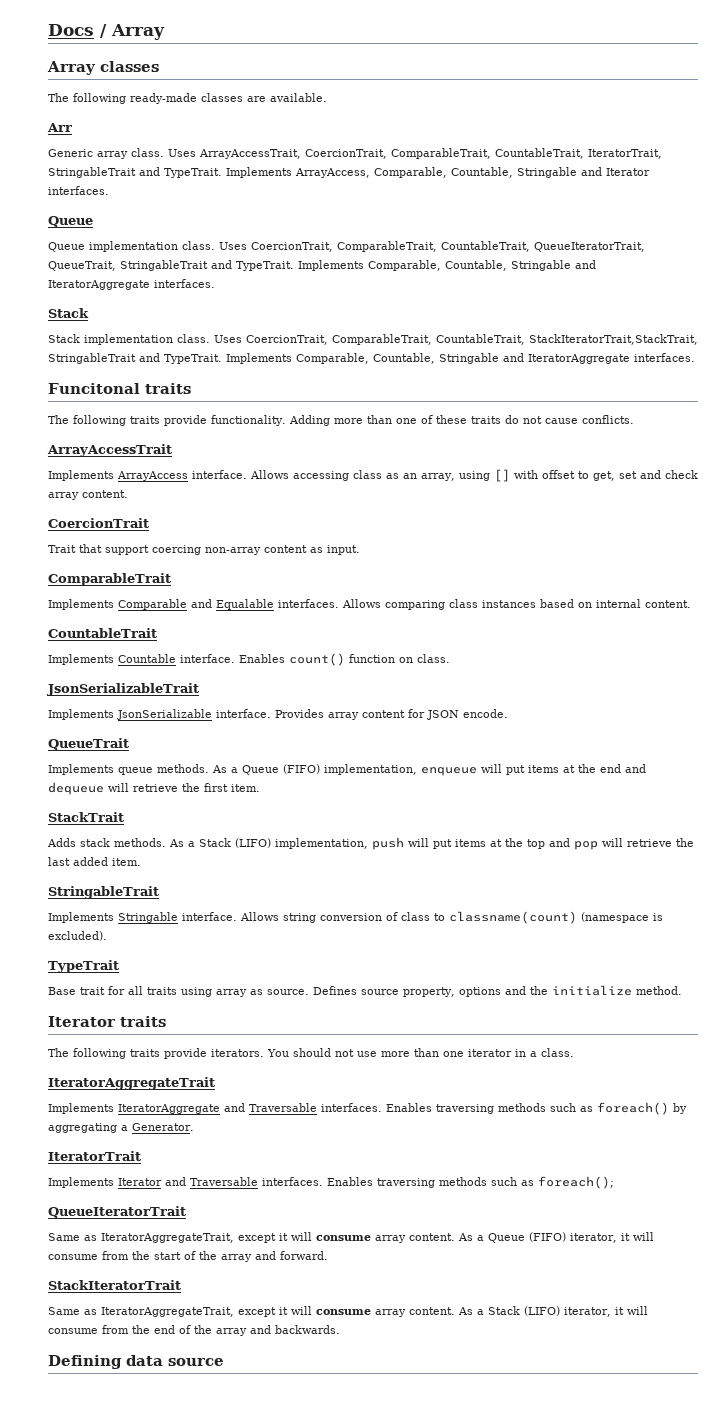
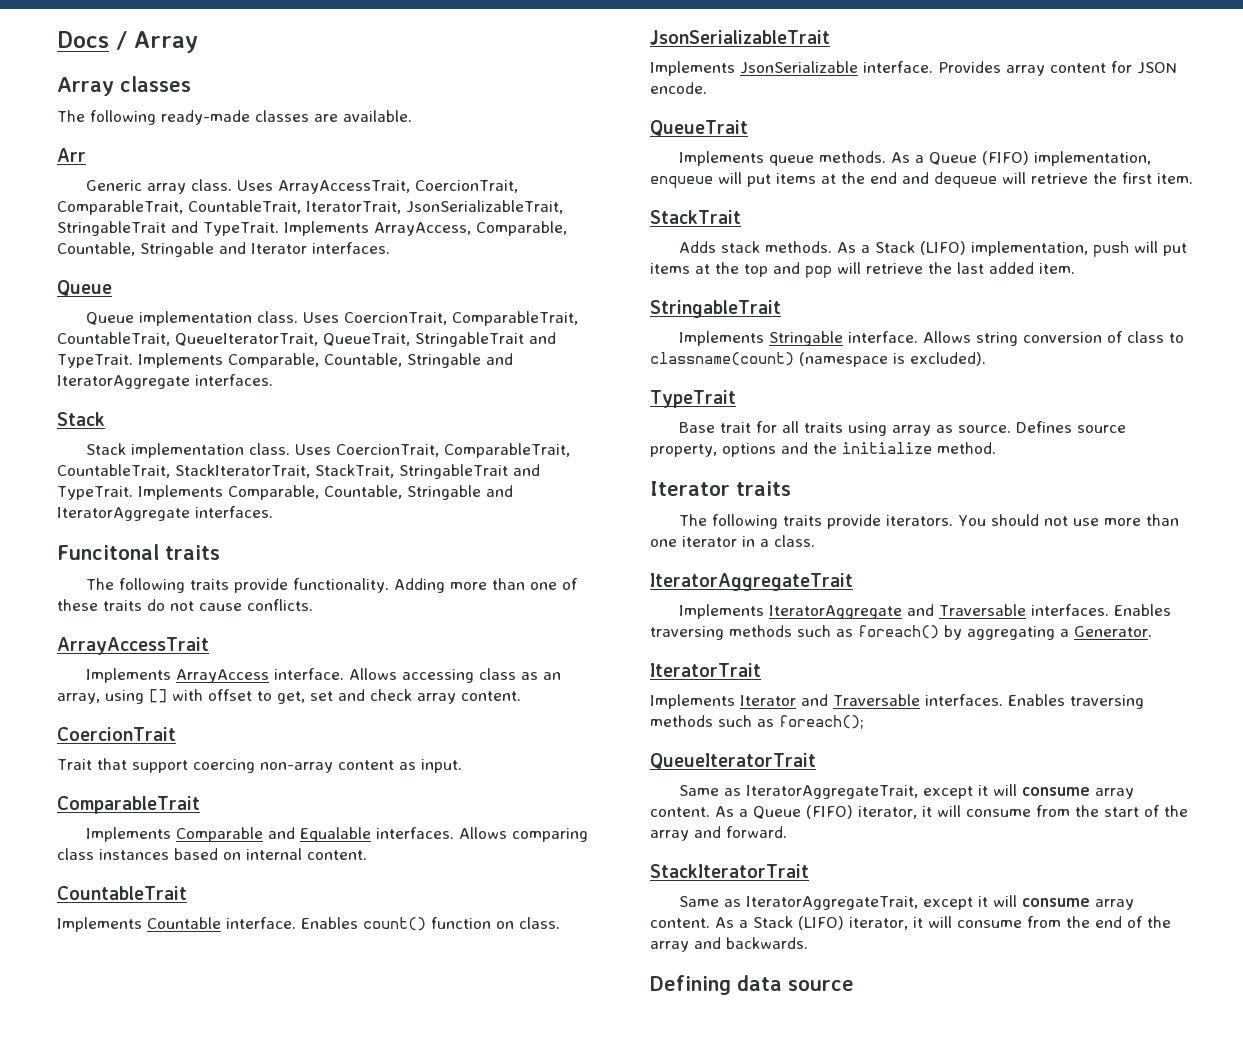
- Uses ArrayAccessTrait, CoercionTrait, ComparableTrait, CountableTrait, IteratorTrait, StringableTrait and TypeTrait.
+ Uses ArrayAccessTrait, CoercionTrait, ComparableTrait, CountableTrait, IteratorTrait, JsonSerializableTrait, StringableTrait and TypeTrait.
- Uses CoercionTrait, ComparableTrait, CountableTrait, StackIteratorTrait,StackTrait, StringableTrait and TypeTrait.
+ Uses CoercionTrait, ComparableTrait, CountableTrait, StackIteratorTrait, StackTrait, StringableTrait and TypeTrait.

